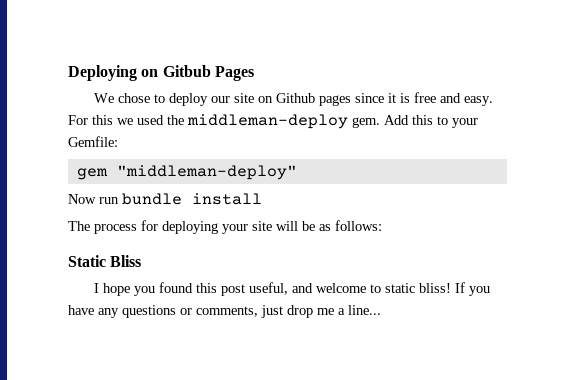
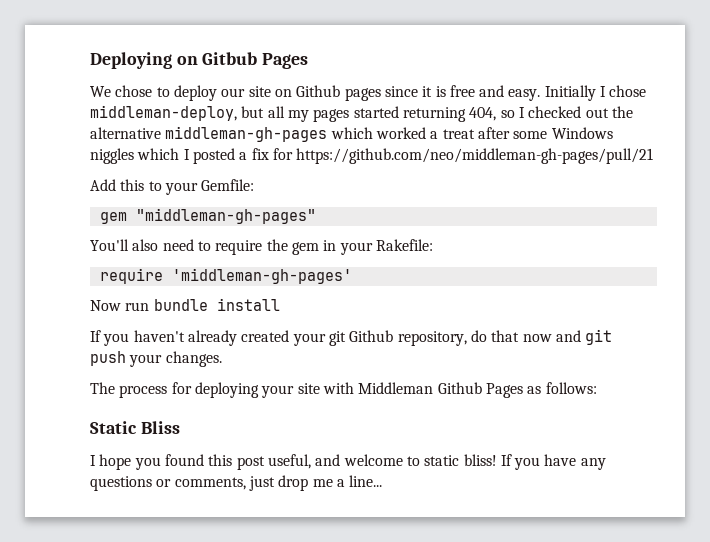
- For this we used the middleman-deploy gem. Add this to your Gemfile:
+ Initially I chose middleman-deploy, but all my pages started returning 404, so I checked out the alternative middleman-gh-pages which worked a treat after some Windows niggles which I posted a fix for https://github.com/neo/middleman-gh-pages/pull/21
+ Add this to your Gemfile:
- gem "middleman-deploy"
+ gem "middleman-gh-pages"
+ You'll also need to require the gem in your Rakefile:
+ require 'middleman-gh-pages'
  Now run bundle install
+ If you haven't already created your git Github repository, do that now and git push your changes.
- The process for deploying your site will be as follows:
+ The process for deploying your site with Middleman Github Pages as follows:

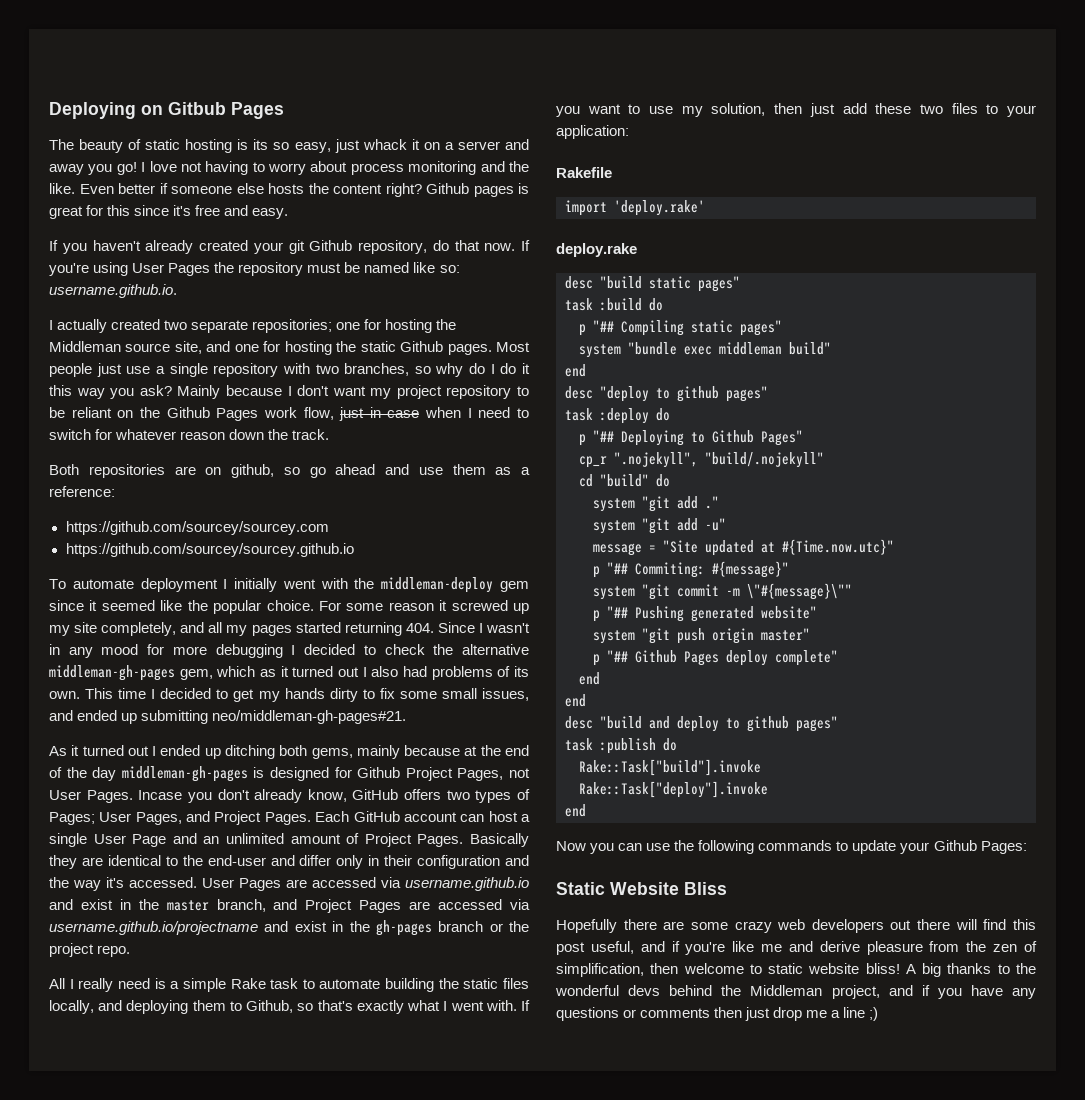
- We chose to deploy our site on Github pages since it is free and easy. Initially I chose middleman-deploy, but all my pages started returning 404, so I checked out the alternative middleman-gh-pages which worked a treat after some Windows niggles which I posted a fix for https://github.com/neo/middleman-gh-pages/pull/21
- Add this to your Gemfile:
- gem "middleman-gh-pages"
- You'll also need to require the gem in your Rakefile:
- require 'middleman-gh-pages'
- Now run bundle install
+ The beauty of static hosting is its so easy, just whack it on a server and away you go! I love not having to worry about process monitoring and the like. Even better if someone else hosts the content right? Github pages is great for this since it's free and easy.
- If you haven't already created your git Github repository, do that now and git push your changes.
- The process for deploying your site with Middleman Github Pages as follows:
+ If you haven't already created your git Github repository, do that now. If you're using User Pages the repository must be named like so: username.github.io.
+ I actually created two separate repositories; one for hosting the Middleman source site, and one for hosting the static Github pages. Most people just use a single repository with two branches, so why do I do it this way you ask? Mainly because I don't want my project repository to be reliant on the Github Pages work flow, just in case when I need to switch for whatever reason down the track.
+ Both repositories are on github, so go ahead and use them as a reference:
+ https://github.com/sourcey/sourcey.com
+ https://github.com/sourcey/sourcey.github.io
+ To automate deployment I initially went with the middleman-deploy gem since it seemed like the popular choice. For some reason it screwed up my site completely, and all my pages started returning 404. Since I wasn't in any mood for more debugging I decided to check the alternative middleman-gh-pages gem, which as it turned out I also had problems of its own. This time I decided to get my hands dirty to fix some small issues, and ended up submitting neo/middleman-gh-pages#21.
+ As it turned out I ended up ditching both gems, mainly because at the end of the day middleman-gh-pages is designed for Github Project Pages, not User Pages. Incase you don't already know, GitHub offers two types of Pages; User Pages, and Project Pages. Each GitHub account can host a single User Page and an unlimited amount of Project Pages. Basically they are identical to the end-user and differ only in their configuration and the way it's accessed. User Pages are accessed via username.github.io and exist in the master branch, and Project Pages are accessed via username.github.io/projectname and exist in the gh-pages branch or the project repo.
+ All I really need is a simple Rake task to automate building the static files locally, and deploying them to Github, so that's exactly what I went with. If you want to use my solution, then just add these two files to your application:
+ Rakefile
+ import 'deploy.rake'
+ deploy.rake
+ desc "build static pages"
+ task :build do
+ p "## Compiling static pages"
+ system "bundle exec middleman build"
+ end
+ desc "deploy to github pages"
+ task :deploy do
+ p "## Deploying to Github Pages"
+ cp_r ".nojekyll", "build/.nojekyll"
+ cd "build" do
+ system "git add ."
+ system "git add -u"
+ message = "Site updated at #{Time.now.utc}"
+ p "## Commiting: #{message}"
+ system "git commit -m \"#{message}\""
+ p "## Pushing generated website"
+ system "git push origin master"
+ p "## Github Pages deploy complete"
+ end
+ end
+ desc "build and deploy to github pages"
+ task :publish do
+ Rake::Task["build"].invoke
+ Rake::Task["deploy"].invoke
+ end
+ Now you can use the following commands to update your Github Pages:
- Static Bliss
+ Static Website Bliss
- I hope you found this post useful, and welcome to static bliss! If you have any questions or comments, just drop me a line...
+ Hopefully there are some crazy web developers out there will find this post useful, and if you're like me and derive pleasure from the zen of simplification, then welcome to static website bliss! A big thanks to the wonderful devs behind the Middleman project, and if you have any questions or comments then just drop me a line ;)

